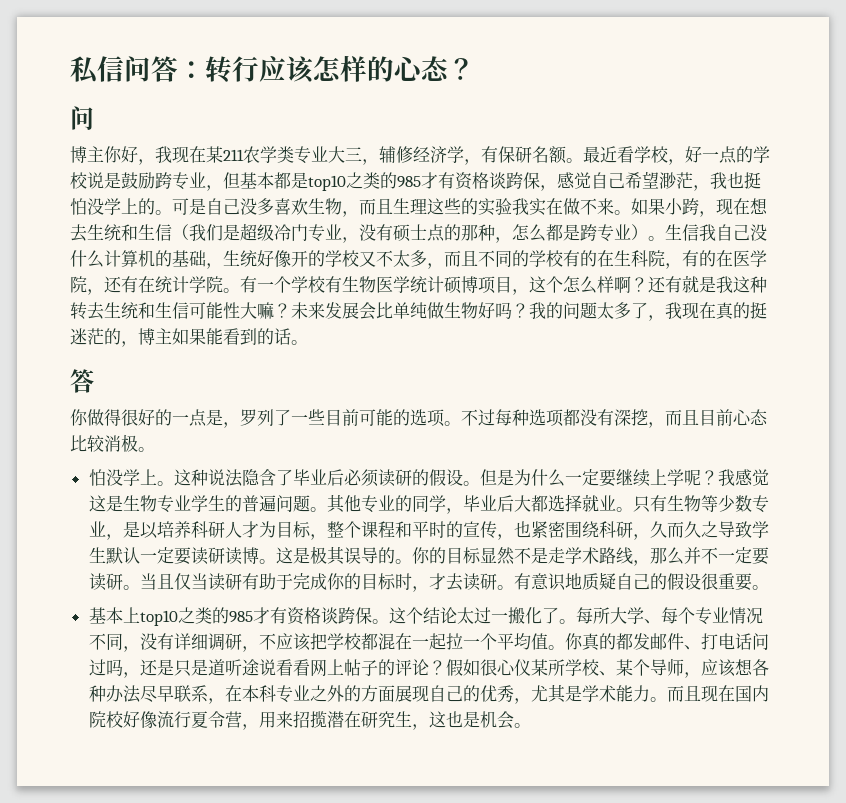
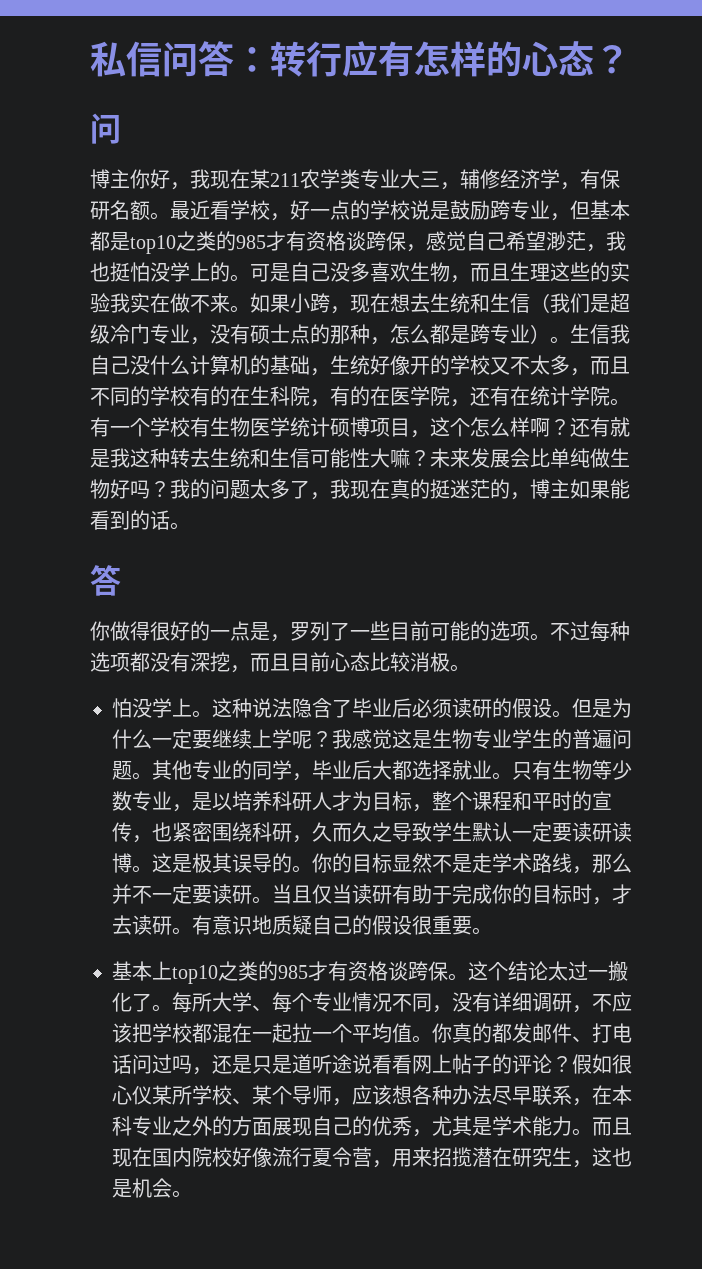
- 私信问答：转行应该怎样的心态？
+ 私信问答：转行应有怎样的心态？

